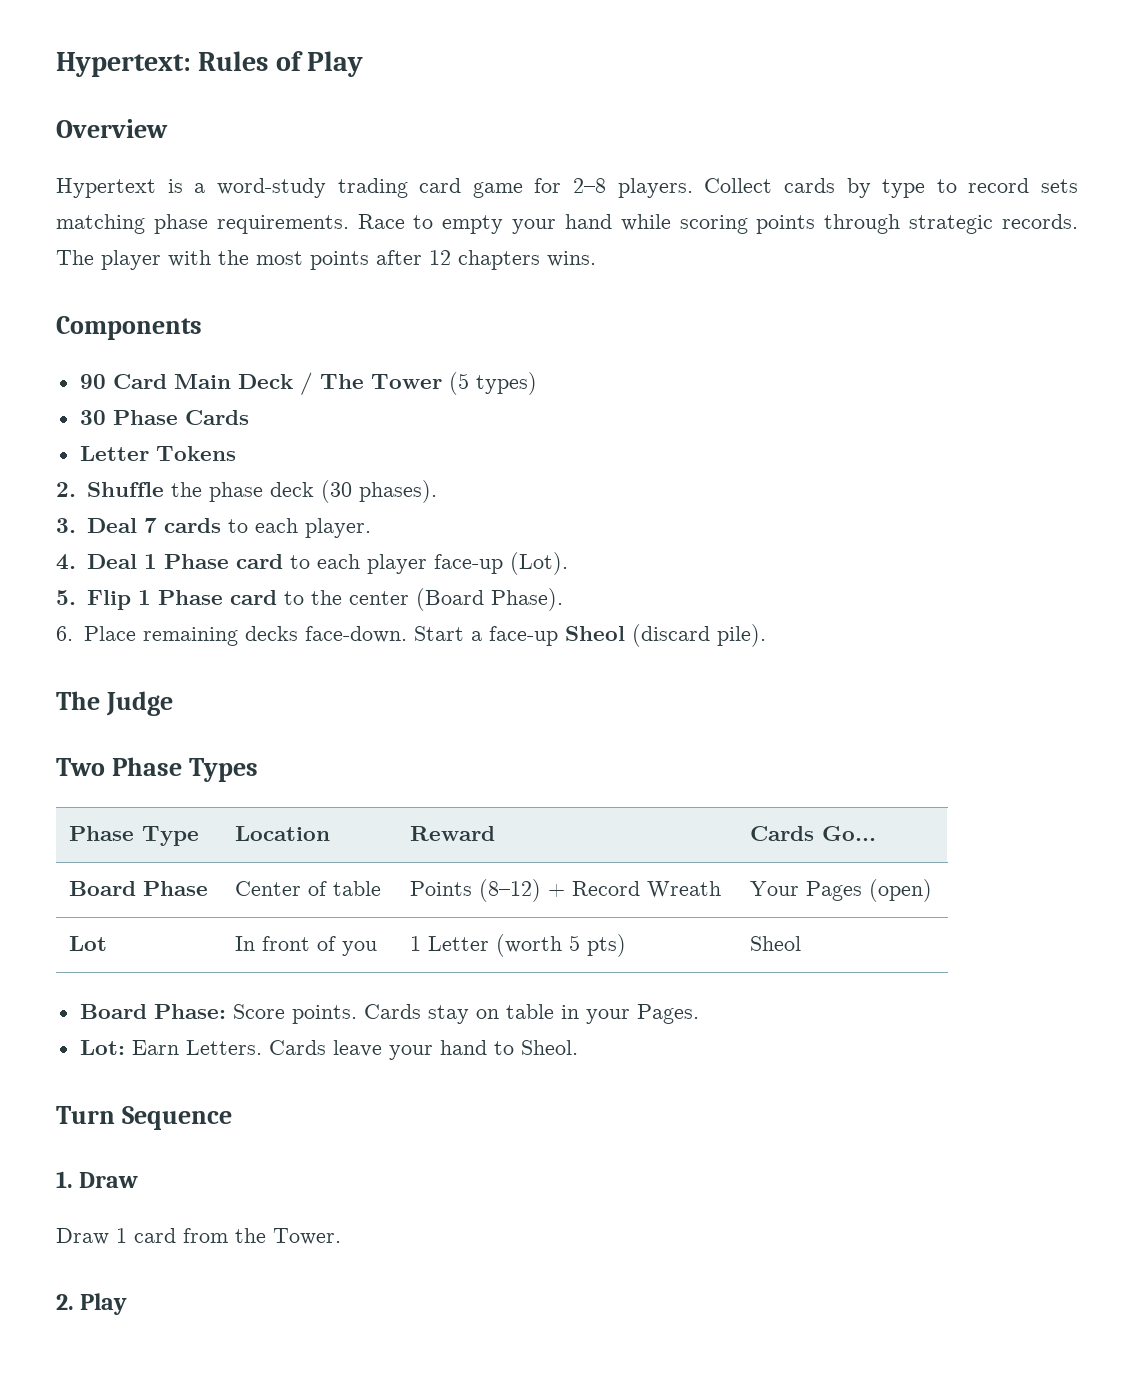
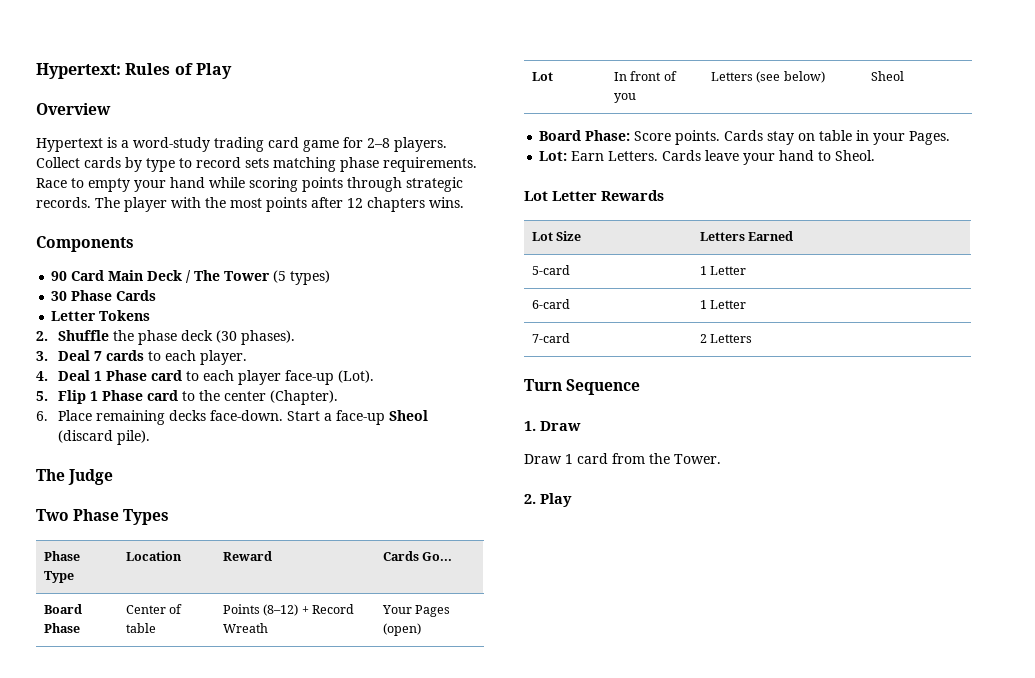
- 5. Flip 1 Phase card to the center (Board Phase).
+ 5. Flip 1 Phase card to the center (Chapter).
- Lot | In front of you | 1 Letter (worth 5 pts) | Sheol
+ Lot | In front of you | Letters (see below) | Sheol
+ Lot Letter Rewards
+ Lot Size | Letters Earned
+ 5-card | 1 Letter
+ 6-card | 1 Letter
+ 7-card | 2 Letters

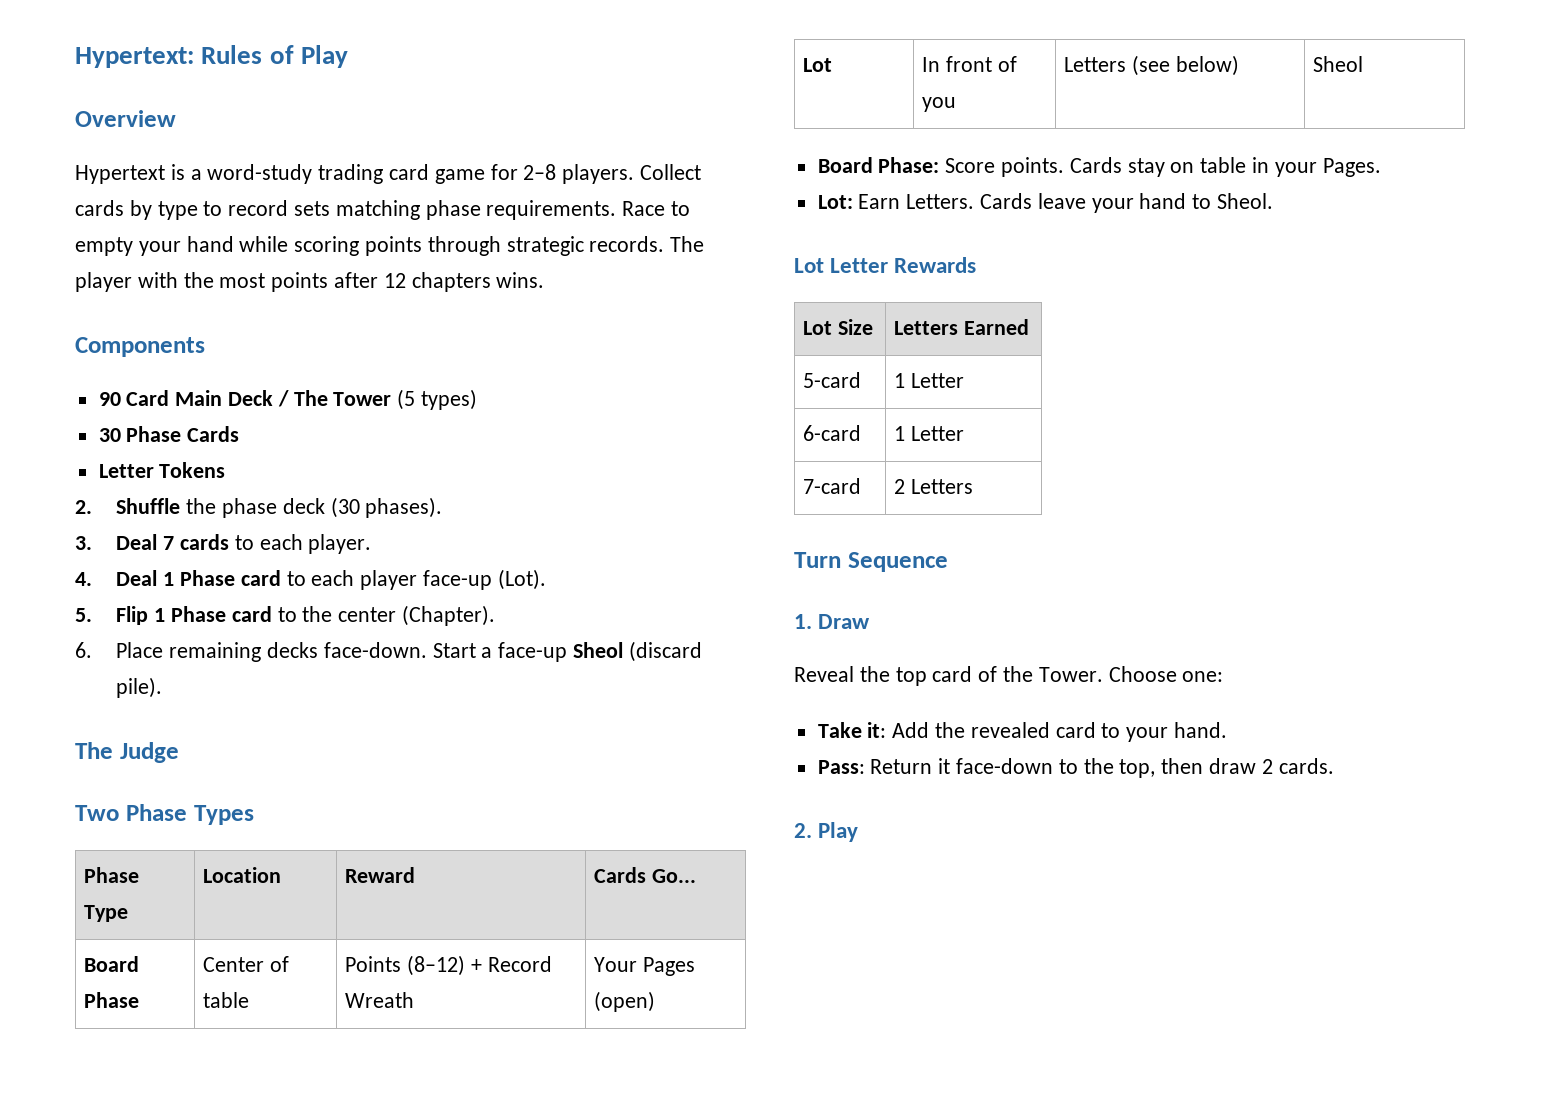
- Draw 1 card from the Tower.
+ Reveal the top card of the Tower. Choose one:
+ Take it: Add the revealed card to your hand.
+ Pass: Return it face-down to the top, then draw 2 cards.

